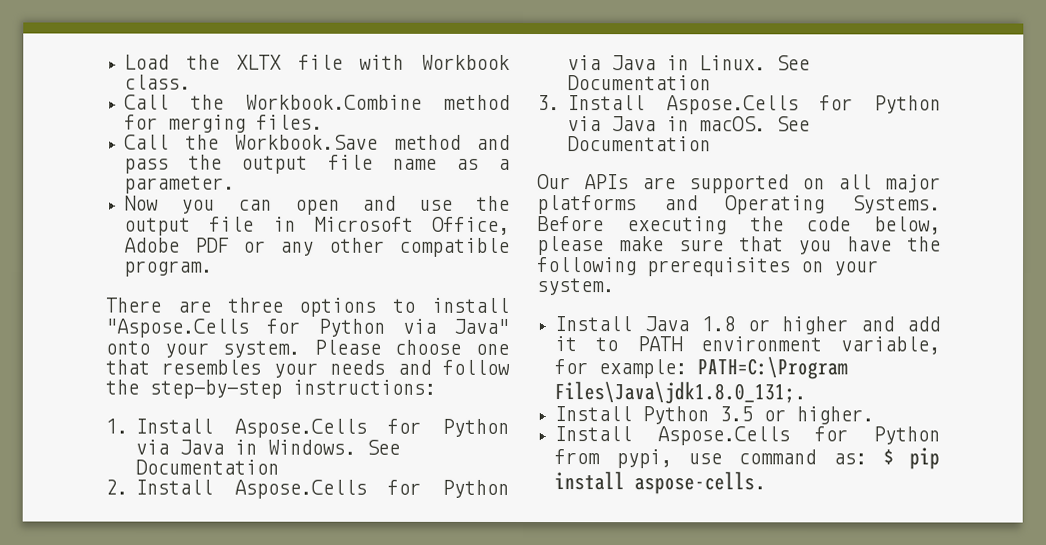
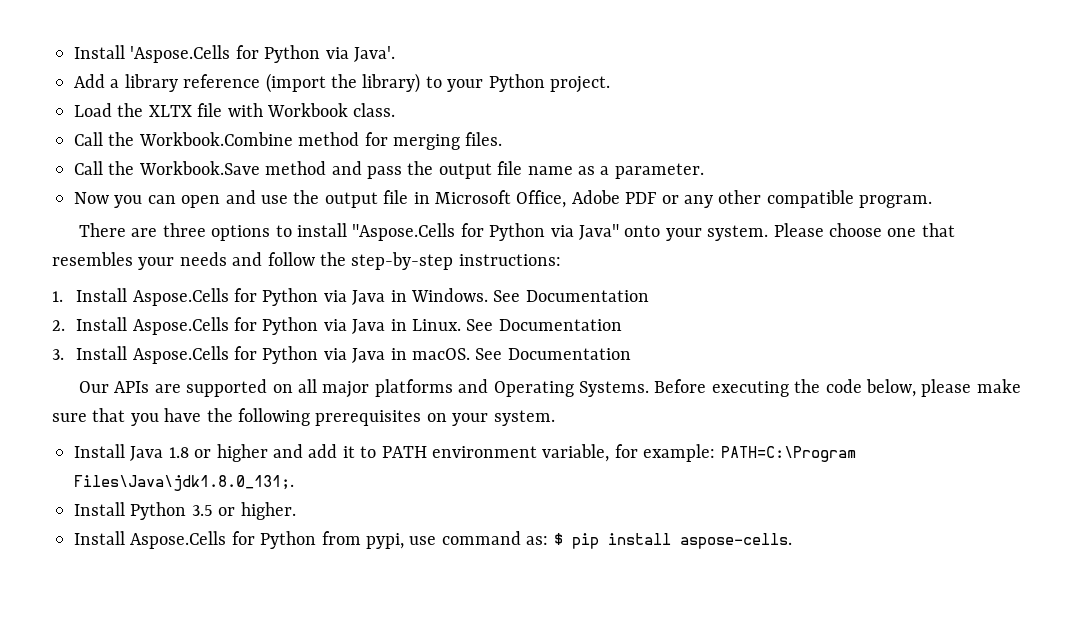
+ Install 'Aspose.Cells for Python via Java'.
+ Add a library reference (import the library) to your Python project.

